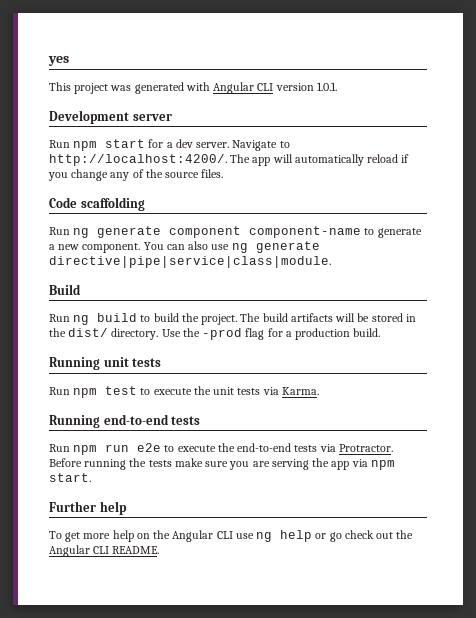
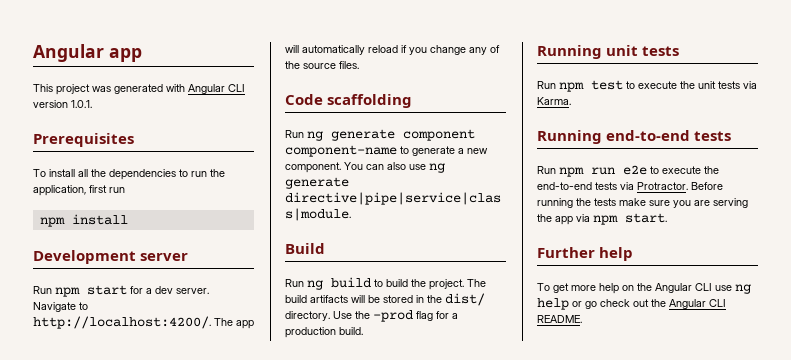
- yes
+ Angular app
+ Prerequisites
+ To install all the dependencies to run the application, first run
+ npm install

